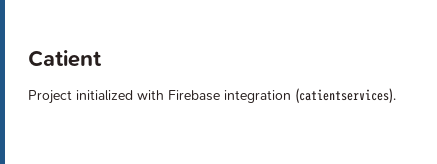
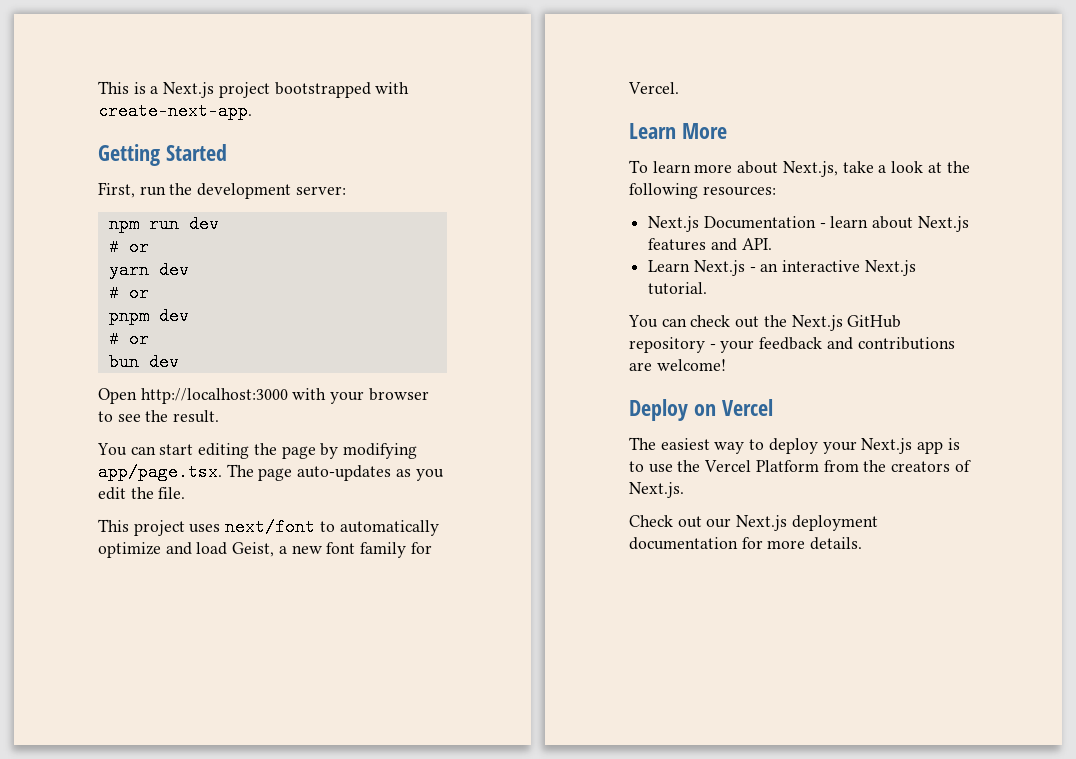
- Catient
- Project initialized with Firebase integration (catientservices).
+ This is a Next.js project bootstrapped with create-next-app.
+ Getting Started
+ First, run the development server:
+ npm run dev
+ # or
+ yarn dev
+ # or
+ pnpm dev
+ # or
+ bun dev
+ Open http://localhost:3000 with your browser to see the result.
+ You can start editing the page by modifying app/page.tsx. The page auto-updates as you edit the file.
+ This project uses next/font to automatically optimize and load Geist, a new font family for Vercel.
+ Learn More
+ To learn more about Next.js, take a look at the following resources:
+ Next.js Documentation - learn about Next.js features and API.
+ Learn Next.js - an interactive Next.js tutorial.
+ You can check out the Next.js GitHub repository - your feedback and contributions are welcome!
+ Deploy on Vercel
+ The easiest way to deploy your Next.js app is to use the Vercel Platform from the creators of Next.js.
+ Check out our Next.js deployment documentation for more details.

